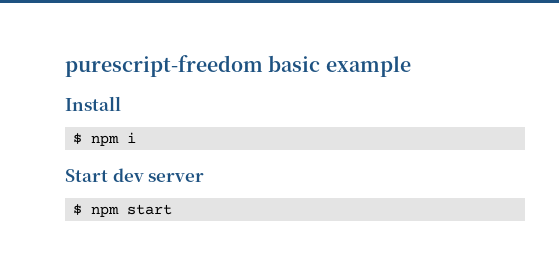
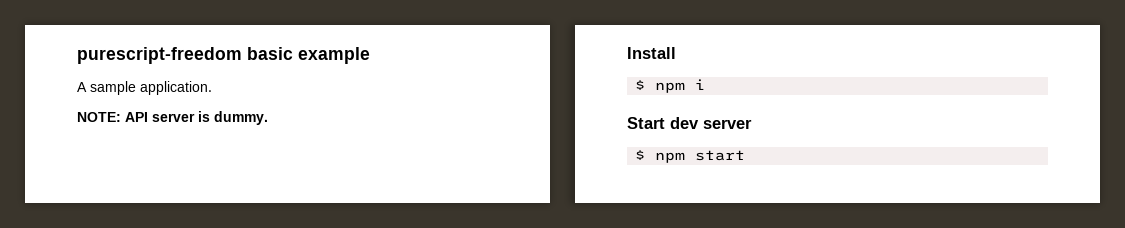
+ A sample application.
+ NOTE: API server is dummy.

